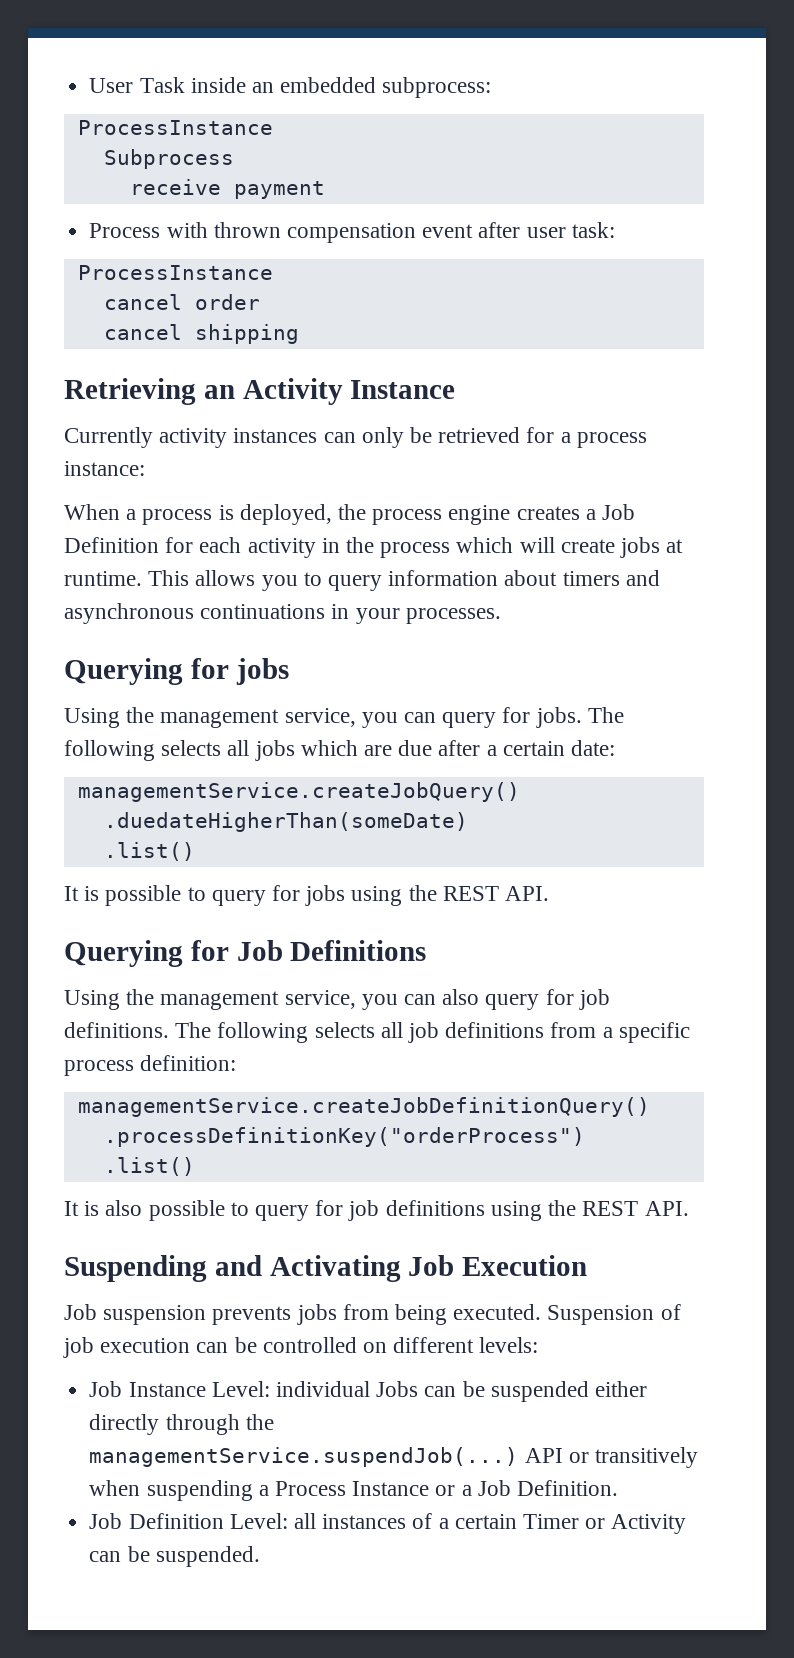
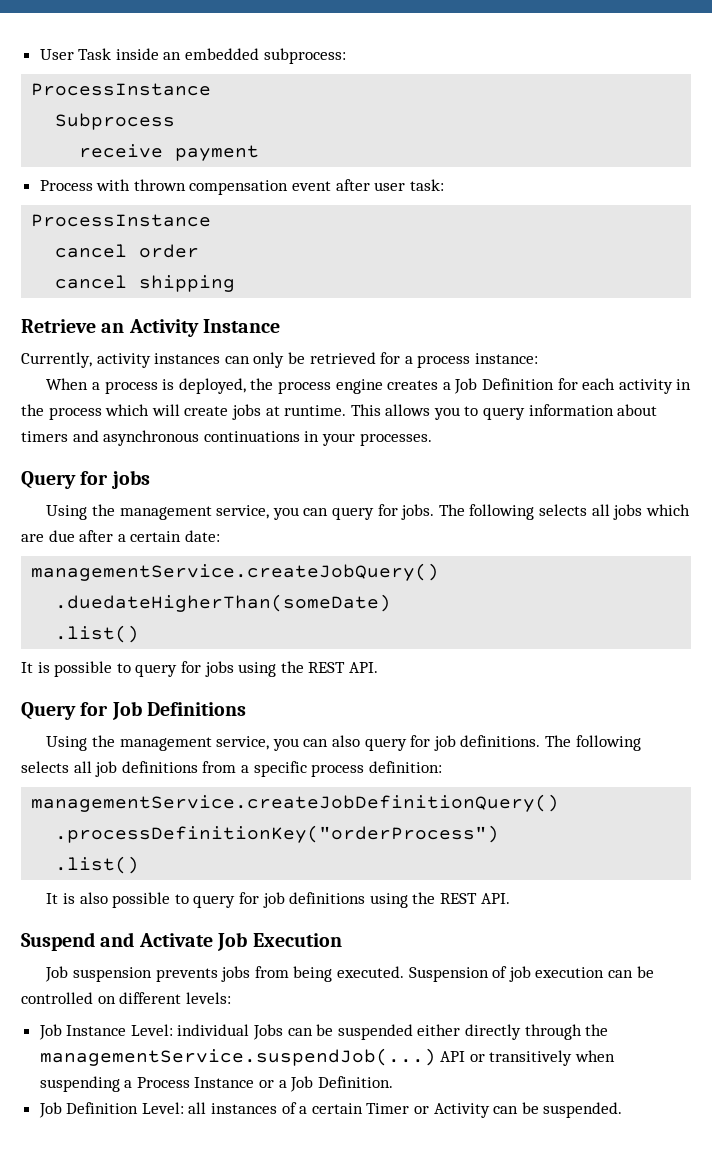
- Retrieving an Activity Instance
+ Retrieve an Activity Instance
- Currently activity instances can only be retrieved for a process instance:
+ Currently, activity instances can only be retrieved for a process instance:
- Querying for jobs
+ Query for jobs
- Querying for Job Definitions
+ Query for Job Definitions
- Suspending and Activating Job Execution
+ Suspend and Activate Job Execution

